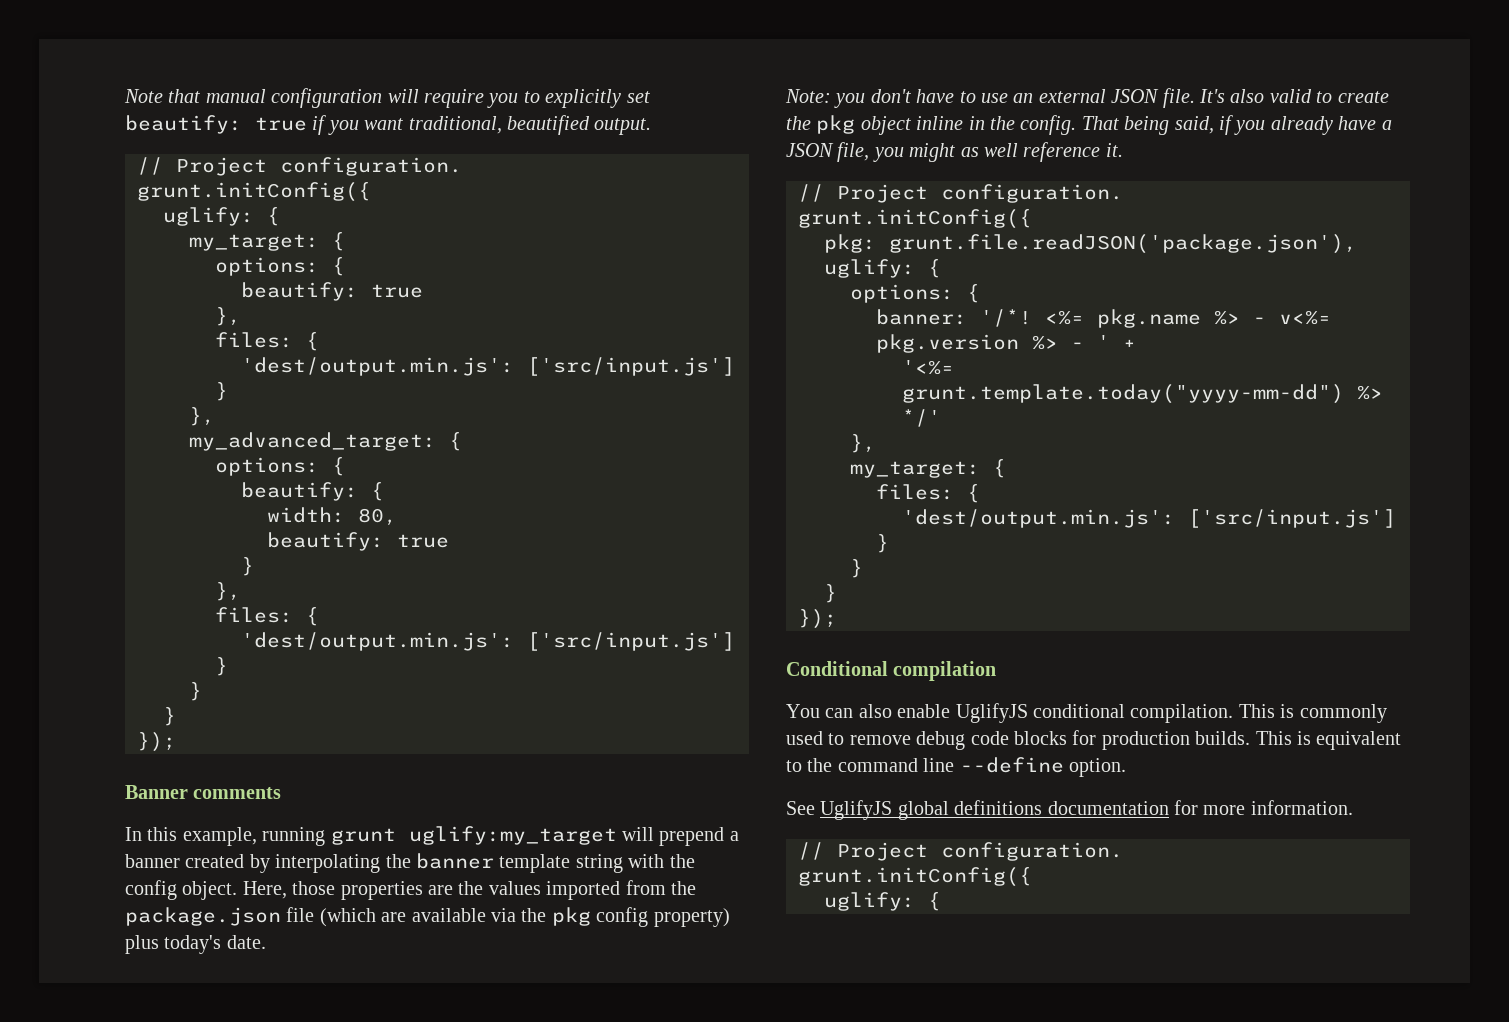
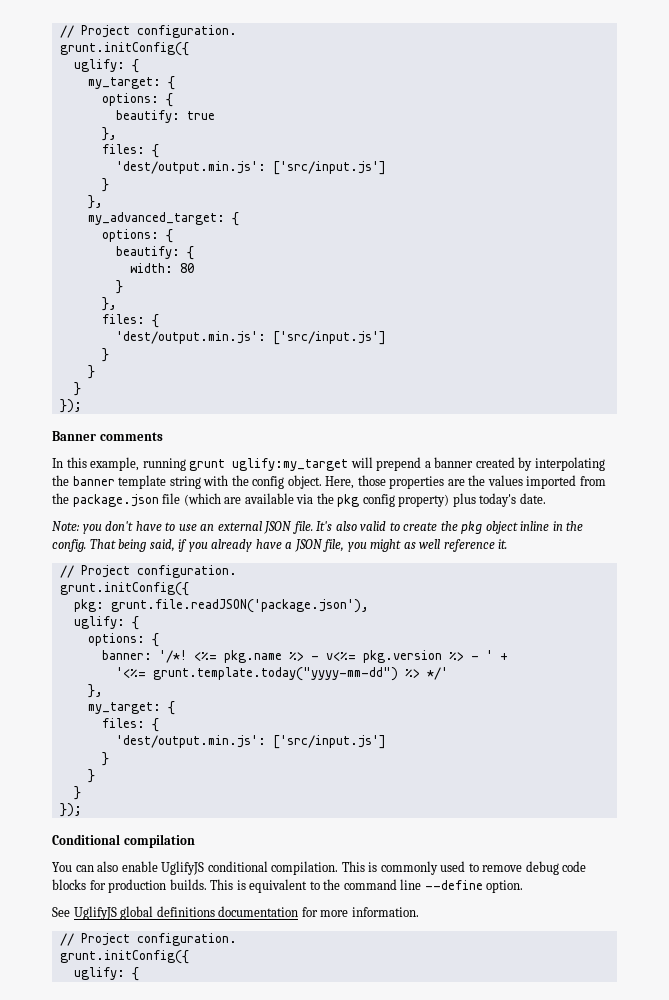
- Note that manual configuration will require you to explicitly set beautify: true if you want traditional, beautified output.
- width: 80,
- beautify: true
+ width: 80

